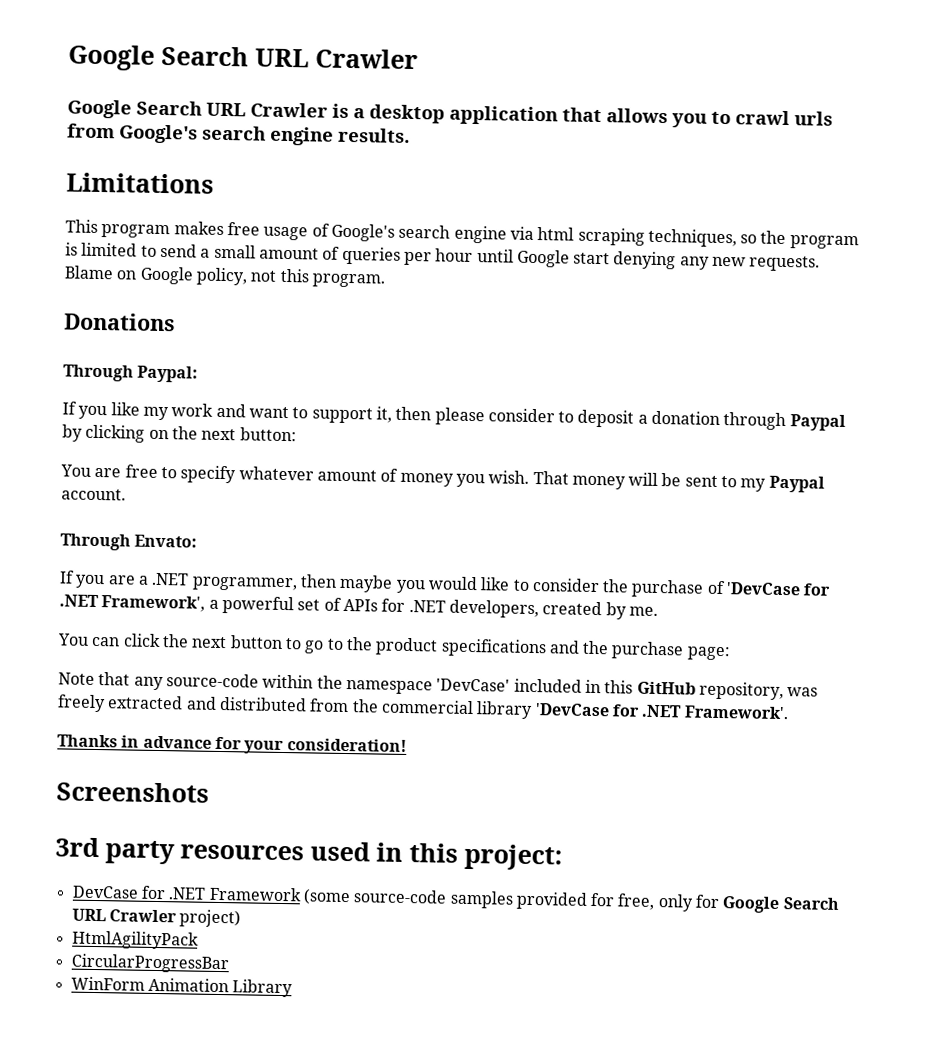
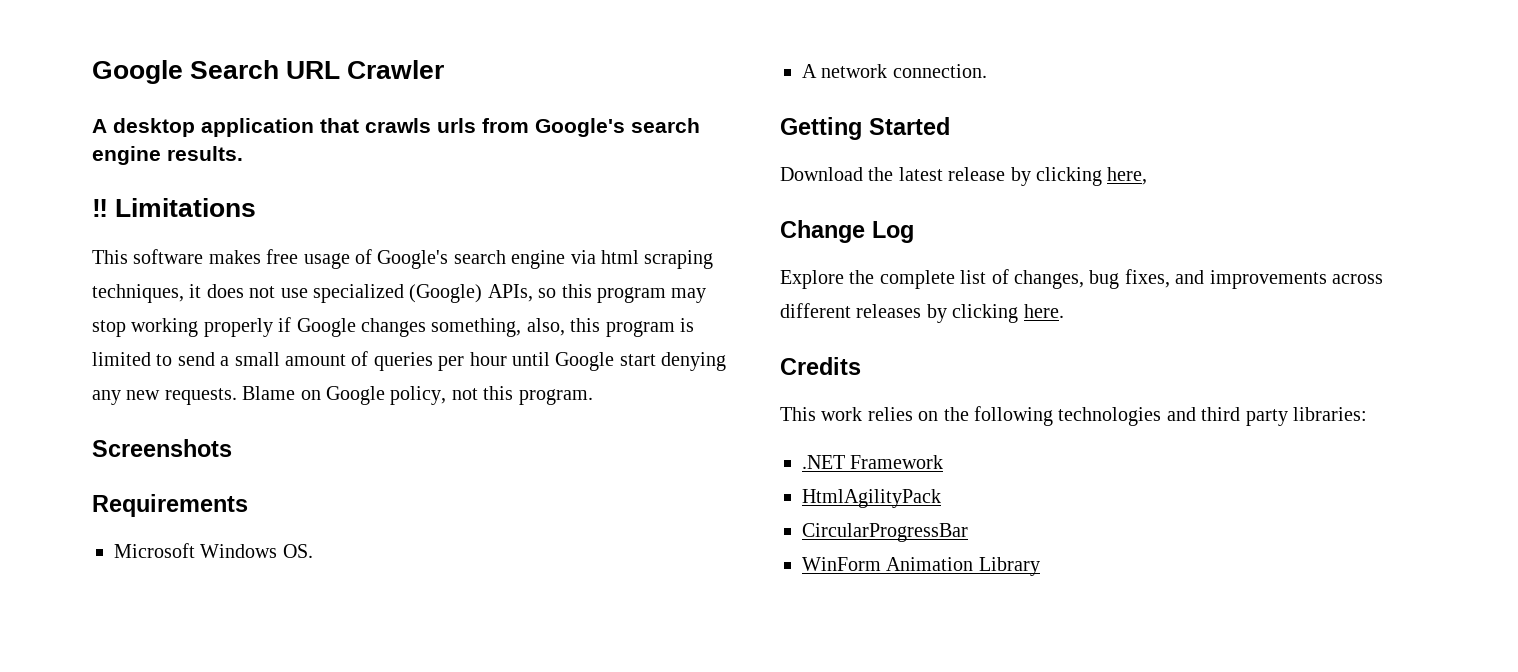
- Google Search URL Crawler is a desktop application that allows you to crawl urls from Google's search engine results.
+ A desktop application that crawls urls from Google's search engine results.
- Limitations
+ ‼ Limitations
- This program makes free usage of Google's search engine via html scraping techniques, so the program is limited to send a small amount of queries per hour until Google start denying any new requests.
+ This software makes free usage of Google's search engine via html scraping techniques, it does not use specialized (Google) APIs, so this program may stop working properly if Google changes something, also, this program is limited to send a small amount of queries per hour until Google start denying any new requests.
- Donations
- Through Paypal:
- If you like my work and want to support it, then please consider to deposit a donation through Paypal by clicking on the next button:
- You are free to specify whatever amount of money you wish. That money will be sent to my Paypal account.
- Through Envato:
- If you are a .NET programmer, then maybe you would like to consider the purchase of 'DevCase for .NET Framework', a powerful set of APIs for .NET developers, created by me.
- You can click the next button to go to the product specifications and the purchase page:
- Note that any source-code within the namespace 'DevCase' included in this GitHub repository, was freely extracted and distributed from the commercial library 'DevCase for .NET Framework'.
- Thanks in advance for your consideration!
  Screenshots
- 3rd party resources used in this project:
- DevCase for .NET Framework (some source-code samples provided for free, only for Google Search URL Crawler project)
+ Requirements
+ Microsoft Windows OS.
+ A network connection.
+ Getting Started
+ Download the latest release by clicking here,
+ Change Log
+ Explore the complete list of changes, bug fixes, and improvements across different releases by clicking here.
+ Credits
+ This work relies on the following technologies and third party libraries:
+ .NET Framework

